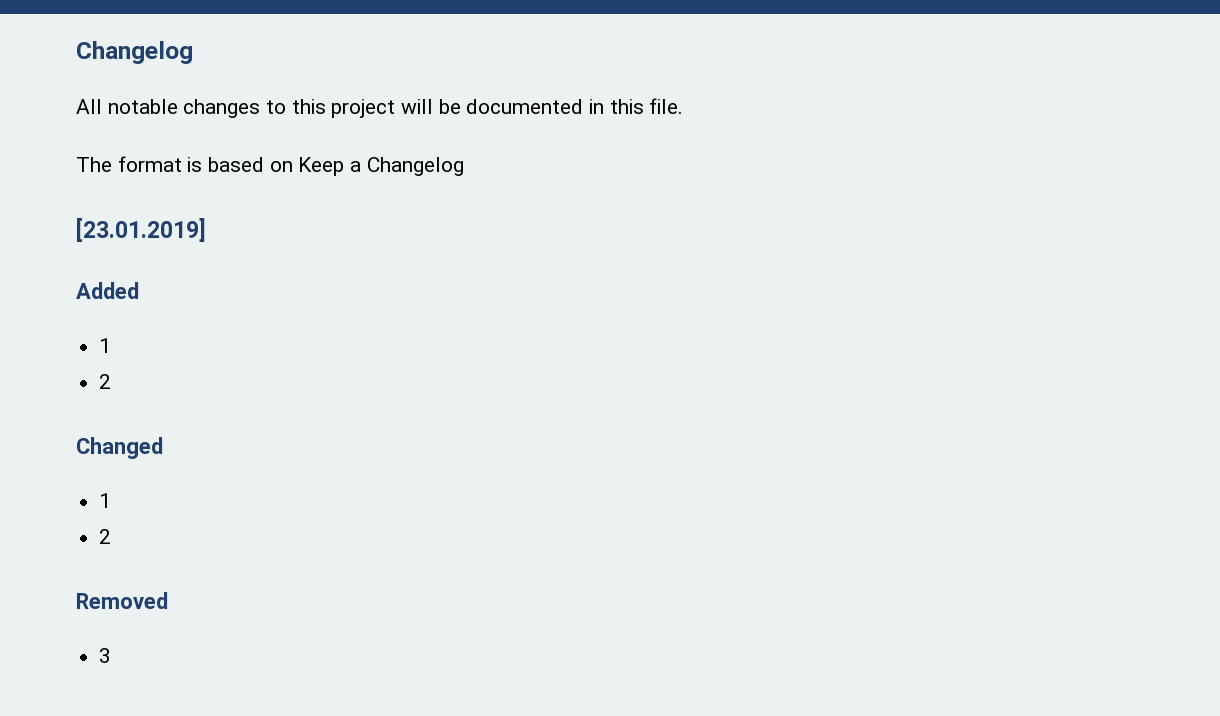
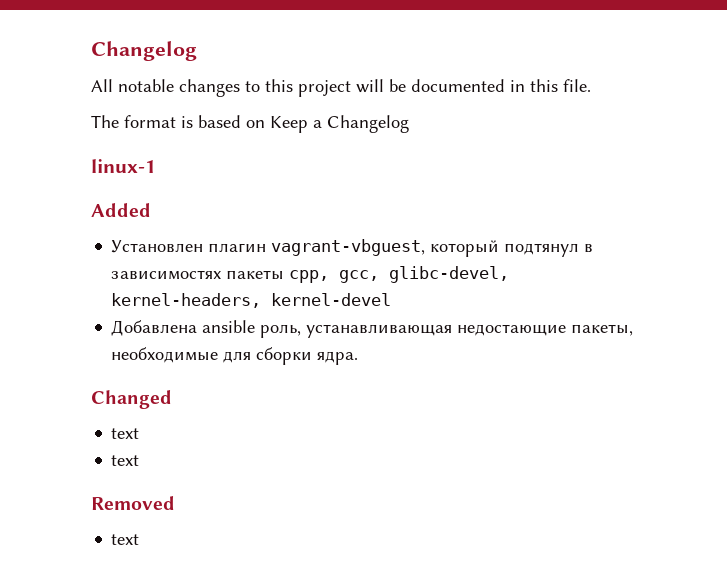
- [23.01.2019]
+ linux-1
  Added
- 1
- 2
+ Установлен плагин vagrant-vbguest, который подтянул в зависимостях пакеты cpp, gcc, glibc-devel, kernel-headers, kernel-devel
+ Добавлена ansible роль, устанавливающая недостающие пакеты, необходимые для сборки ядра.
  Changed
- 1
- 2
+ text
+ text
  Removed
- 3
+ text

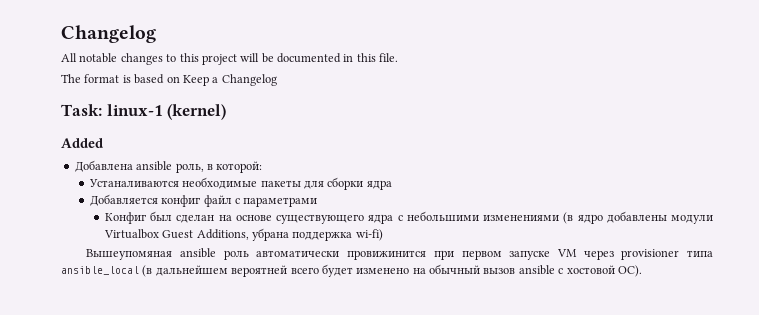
- linux-1
+ Task: linux-1 (kernel)
- Установлен плагин vagrant-vbguest, который подтянул в зависимостях пакеты cpp, gcc, glibc-devel, kernel-headers, kernel-devel
- Добавлена ansible роль, устанавливающая недостающие пакеты, необходимые для сборки ядра.
- Changed
- text
- text
- Removed
- text
+ Добавлена ansible роль, в которой:
+ Устаналиваются необходимые пакеты для сборки ядра
+ Добавляется конфиг файл с параметрами
+ Конфиг был сделан на основе существующего ядра с небольшими изменениями (в ядро добавлены модули Virtualbox Guest Additions, убрана поддержка wi-fi)
+ Вышеупомяная ansible роль автоматически провижинится при первом запуске VM через provisioner типа ansible_local (в дальнейшем вероятней всего будет изменено на обычный вызов ansible с хостовой ОС).

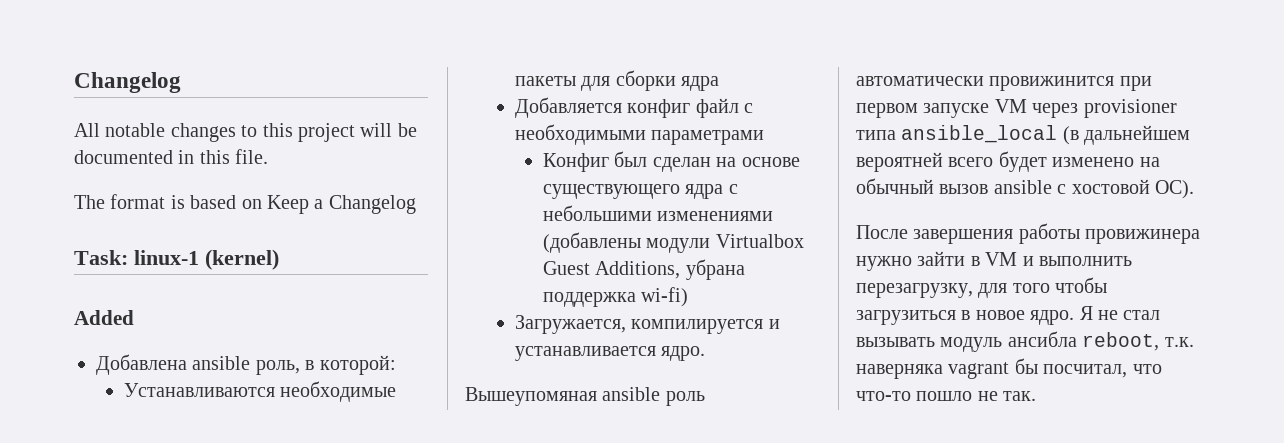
- Устаналиваются необходимые пакеты для сборки ядра
+ Устанавливаются необходимые пакеты для сборки ядра
- Добавляется конфиг файл с параметрами
+ Добавляется конфиг файл с необходимыми параметрами
- Конфиг был сделан на основе существующего ядра с небольшими изменениями (в ядро добавлены модули Virtualbox Guest Additions, убрана поддержка wi-fi)
+ Конфиг был сделан на основе существующего ядра с небольшими изменениями (добавлены модули Virtualbox Guest Additions, убрана поддержка wi-fi)
+ Загружается, компилируется и устанавливается ядро.
+ После завершения работы провижинера нужно зайти в VM и выполнить перезагрузку, для того чтобы загрузиться в новое ядро. Я не стал вызывать модуль ансибла reboot, т.к. наверняка vagrant бы посчитал, что что-то пошло не так.

